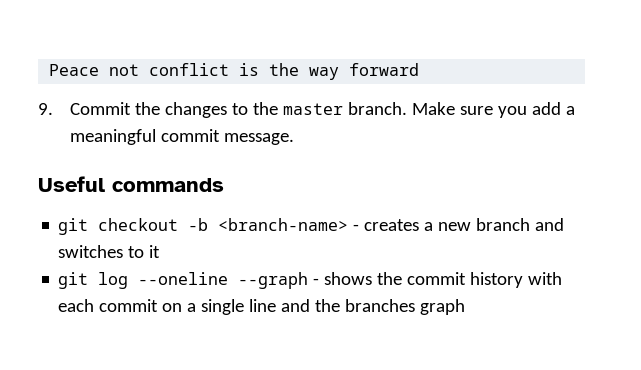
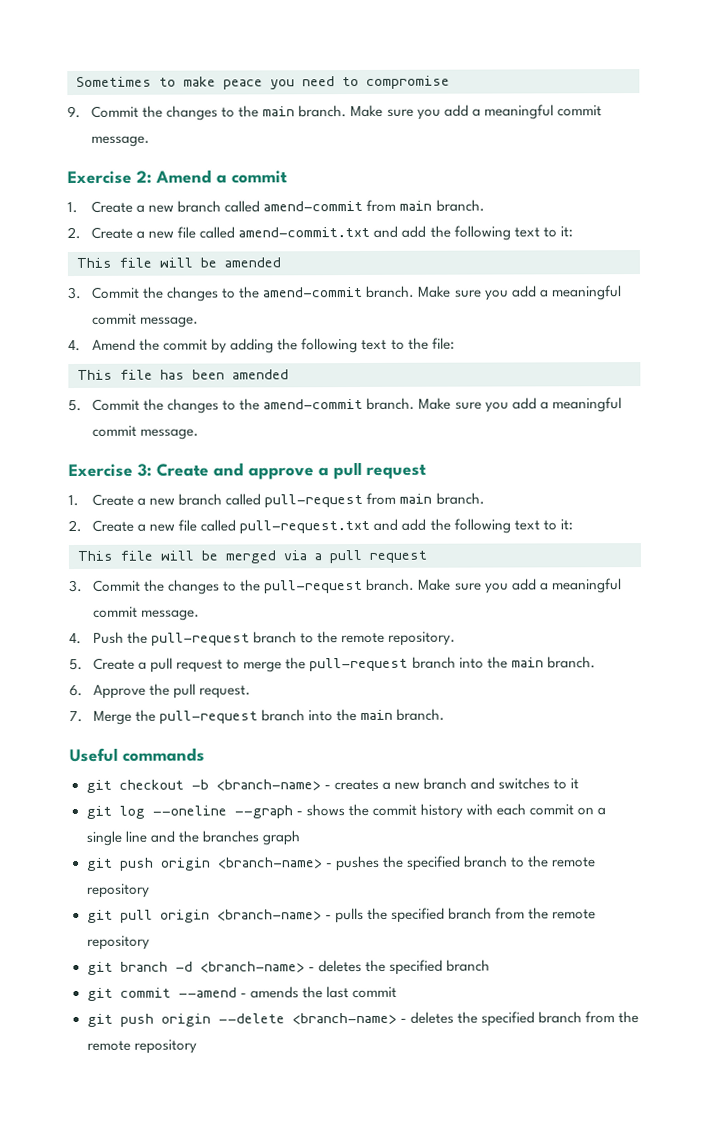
- Peace not conflict is the way forward
+ Sometimes to make peace you need to compromise
- 9. Commit the changes to the master branch. Make sure you add a meaningful commit message.
+ 9. Commit the changes to the main branch. Make sure you add a meaningful commit message.
+ Exercise 2: Amend a commit
+ 1. Create a new branch called amend-commit from main branch.
+ 2. Create a new file called amend-commit.txt and add the following text to it:
+ This file will be amended
+ 3. Commit the changes to the amend-commit branch. Make sure you add a meaningful commit message.
+ 4. Amend the commit by adding the following text to the file:
+ This file has been amended
+ 5. Commit the changes to the amend-commit branch. Make sure you add a meaningful commit message.
+ Exercise 3: Create and approve a pull request
+ 1. Create a new branch called pull-request from main branch.
+ 2. Create a new file called pull-request.txt and add the following text to it:
+ This file will be merged via a pull request
+ 3. Commit the changes to the pull-request branch. Make sure you add a meaningful commit message.
+ 4. Push the pull-request branch to the remote repository.
+ 5. Create a pull request to merge the pull-request branch into the main branch.
+ 6. Approve the pull request.
+ 7. Merge the pull-request branch into the main branch.
+ git push origin <branch-name> - pushes the specified branch to the remote repository
+ git pull origin <branch-name> - pulls the specified branch from the remote repository
+ git branch -d <branch-name> - deletes the specified branch
+ git commit --amend - amends the last commit
+ git push origin --delete <branch-name> - deletes the specified branch from the remote repository

